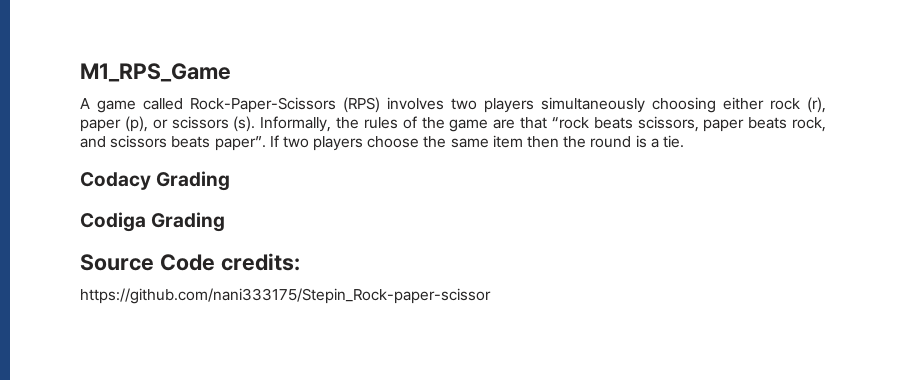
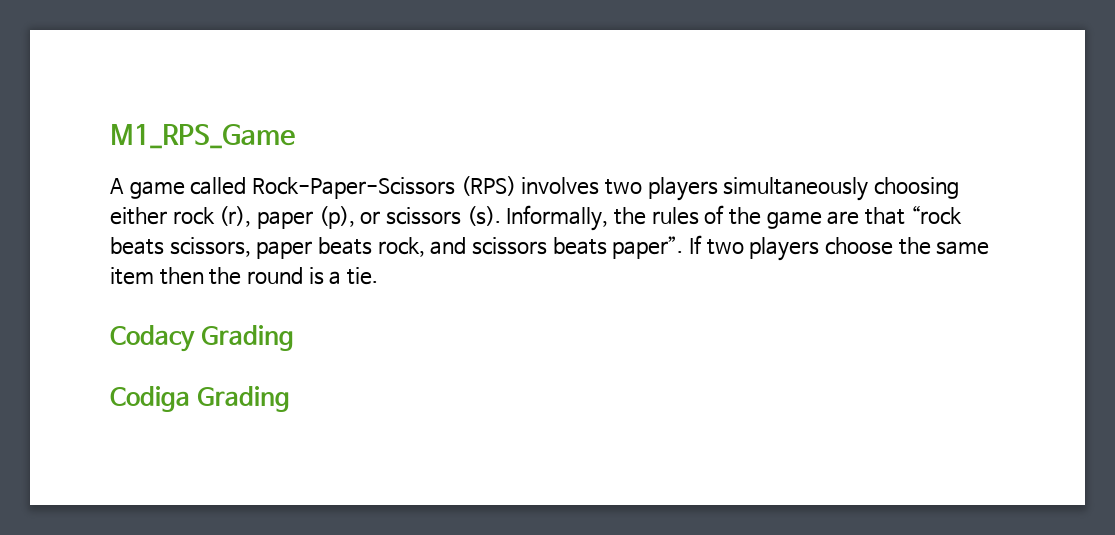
- Source Code credits:
- https://github.com/nani333175/Stepin_Rock-paper-scissor

